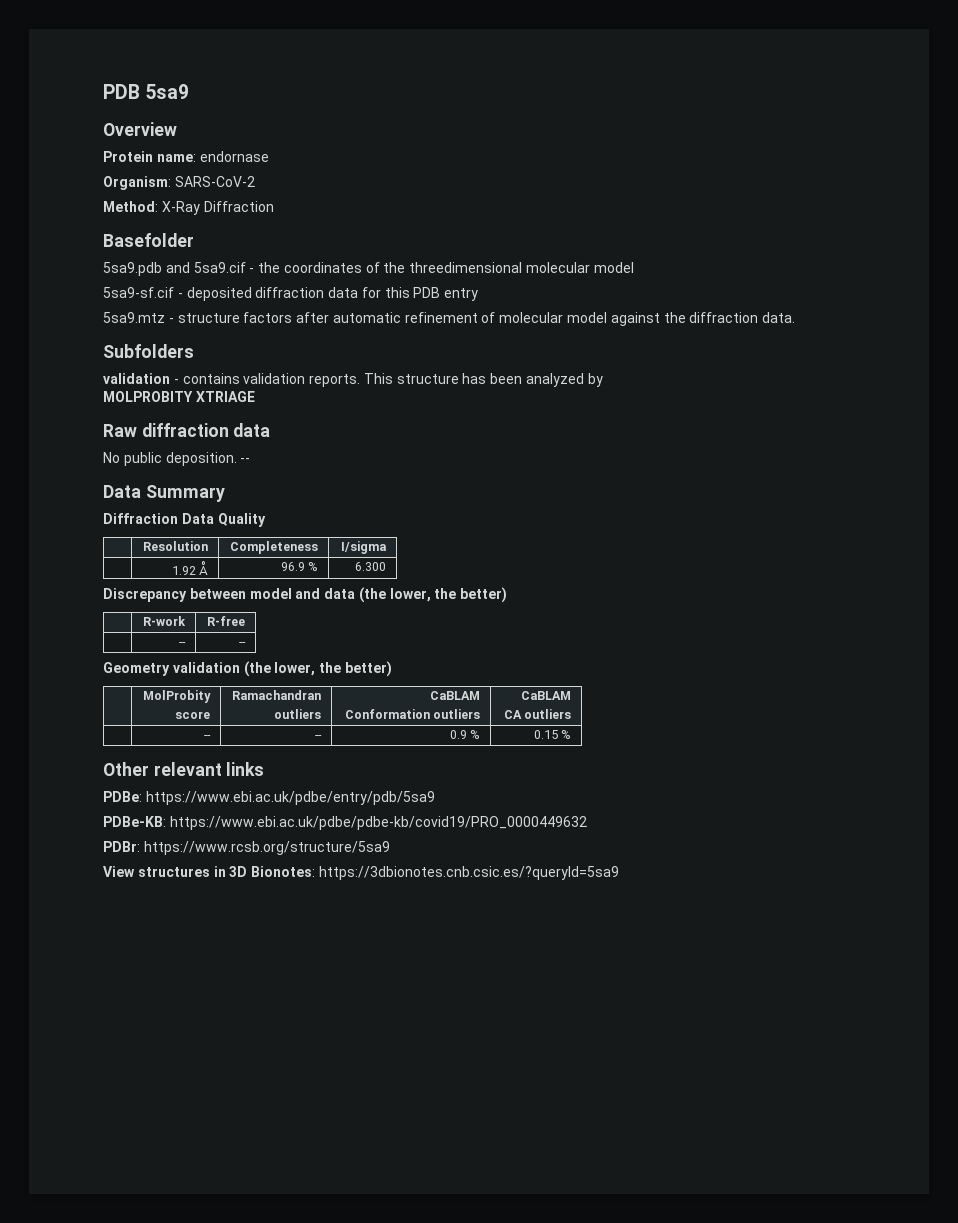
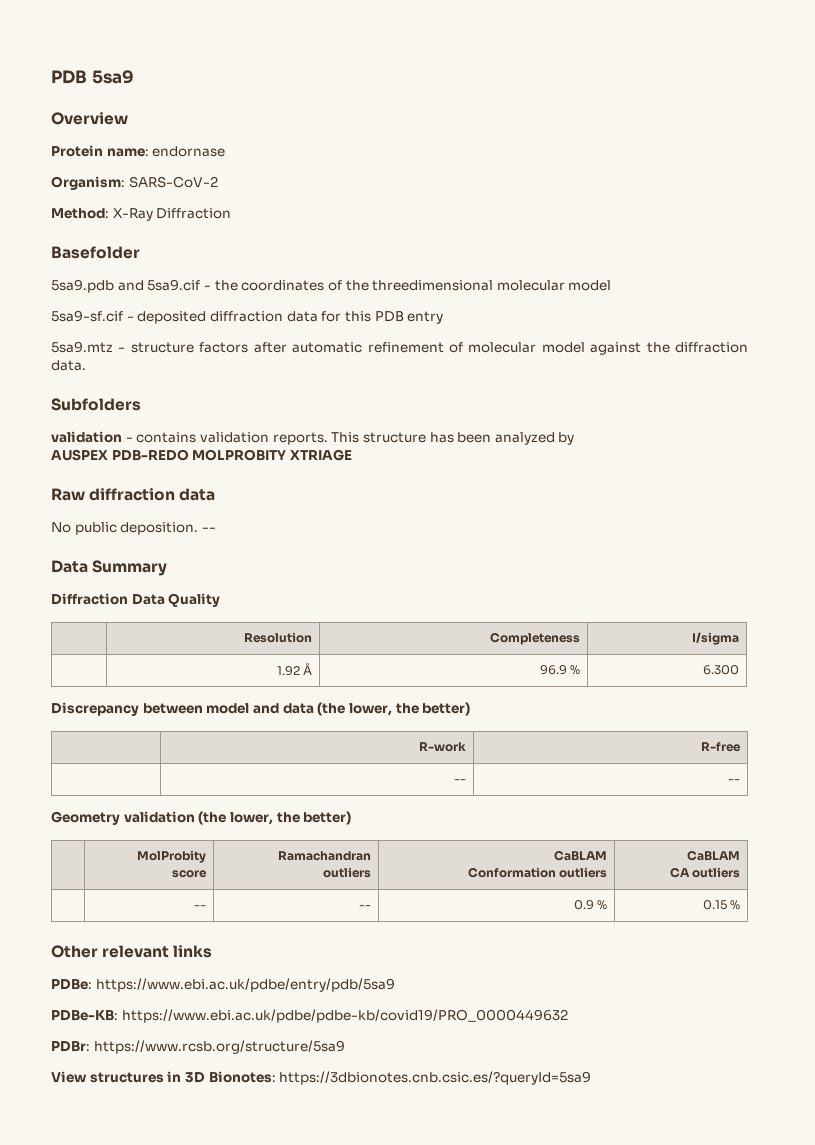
- MOLPROBITY XTRIAGE
+ AUSPEX PDB-REDO MOLPROBITY XTRIAGE

